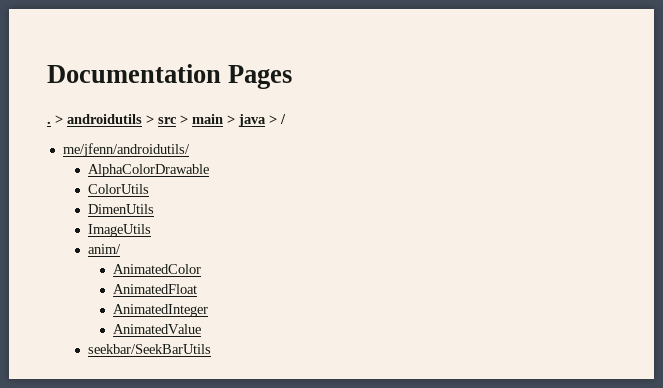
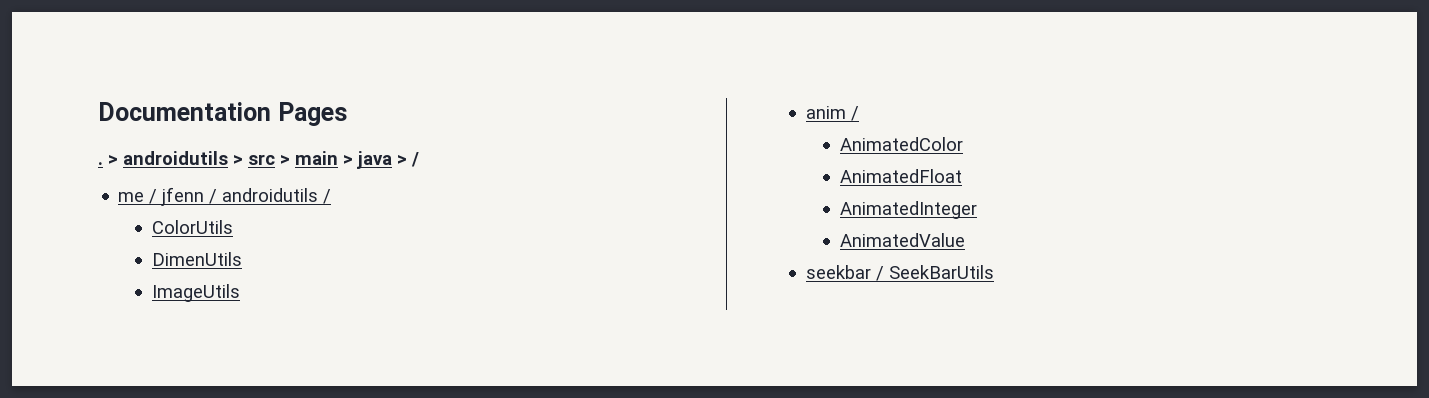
- me/jfenn/androidutils/
- AlphaColorDrawable
+ me / jfenn / androidutils /
- anim/
+ anim /
- seekbar/SeekBarUtils
+ seekbar / SeekBarUtils

